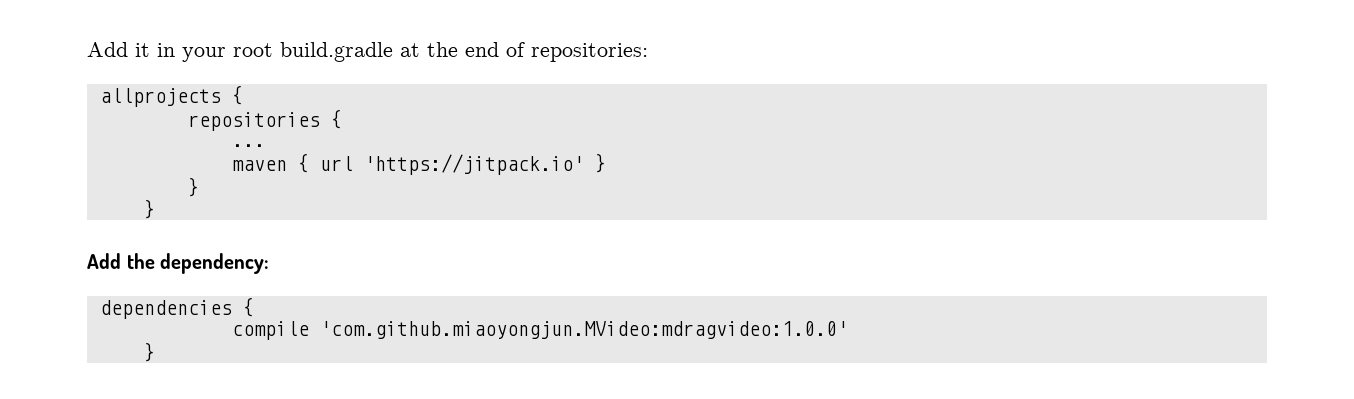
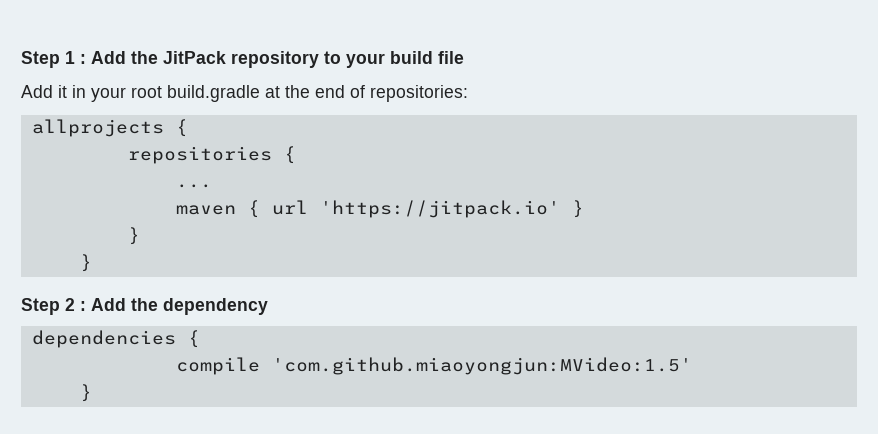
+ Step 1 : Add the JitPack repository to your build file
- Add the dependency:
+ Step 2 : Add the dependency
- compile 'com.github.miaoyongjun.MVideo:mdragvideo:1.0.0'
+ compile 'com.github.miaoyongjun:MVideo:1.5'

